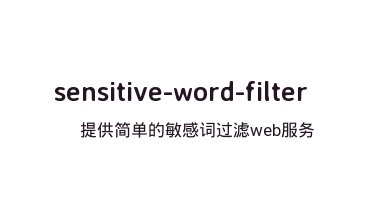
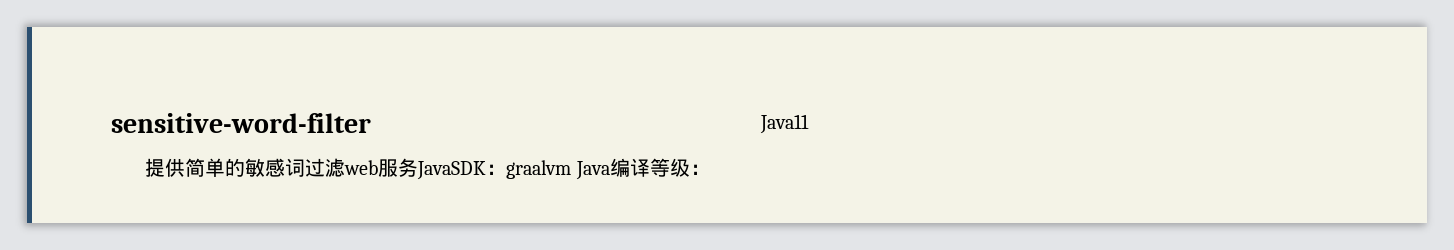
- 提供简单的敏感词过滤web服务
+ 提供简单的敏感词过滤web服务JavaSDK：graalvm Java编译等级：Java11

